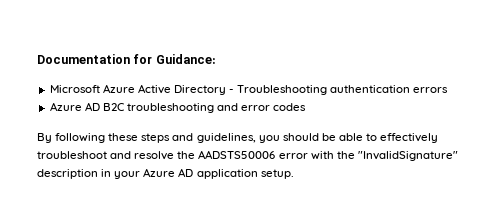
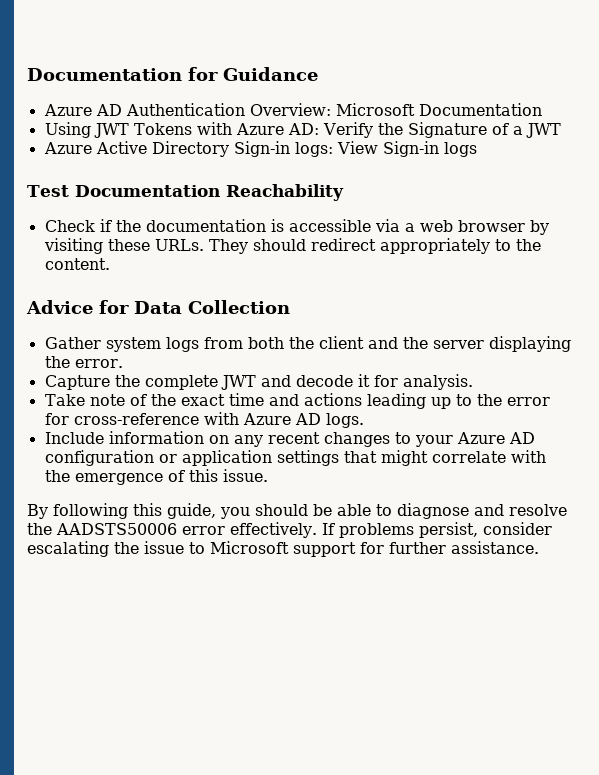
- Documentation for Guidance:
- Microsoft Azure Active Directory - Troubleshooting authentication errors
- Azure AD B2C troubleshooting and error codes
- By following these steps and guidelines, you should be able to effectively troubleshoot and resolve the AADSTS50006 error with the "InvalidSignature" description in your Azure AD application setup.
+ Documentation for Guidance
+ Azure AD Authentication Overview: Microsoft Documentation
+ Using JWT Tokens with Azure AD: Verify the Signature of a JWT
+ Azure Active Directory Sign-in logs: View Sign-in logs
+ Test Documentation Reachability
+ Check if the documentation is accessible via a web browser by visiting these URLs. They should redirect appropriately to the content.
+ Advice for Data Collection
+ Gather system logs from both the client and the server displaying the error.
+ Capture the complete JWT and decode it for analysis.
+ Take note of the exact time and actions leading up to the error for cross-reference with Azure AD logs.
+ Include information on any recent changes to your Azure AD configuration or application settings that might correlate with the emergence of this issue.
+ By following this guide, you should be able to diagnose and resolve the AADSTS50006 error effectively. If problems persist, consider escalating the issue to Microsoft support for further assistance.

